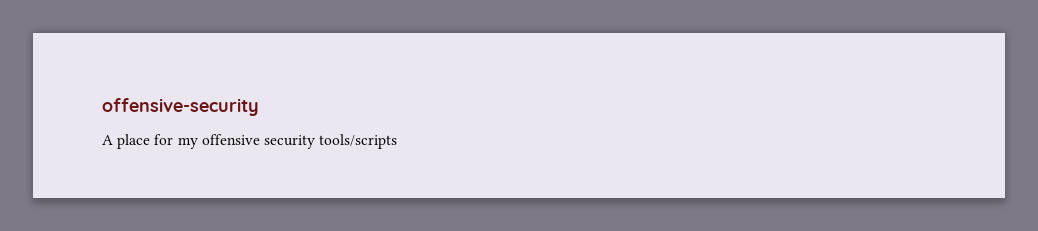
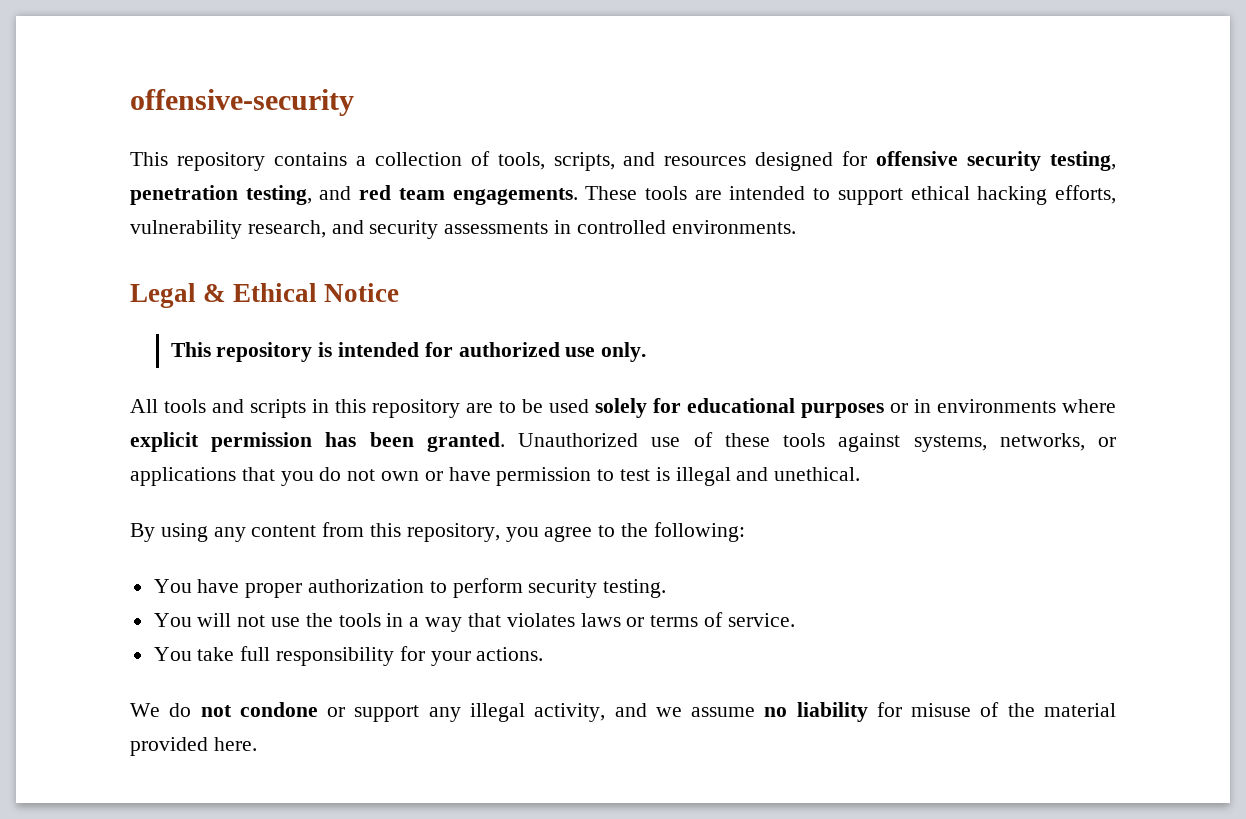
- A place for my offensive security tools/scripts
+ This repository contains a collection of tools, scripts, and resources designed for offensive security testing, penetration testing, and red team engagements. These tools are intended to support ethical hacking efforts, vulnerability research, and security assessments in controlled environments.
+ Legal & Ethical Notice
+ This repository is intended for authorized use only.
+ All tools and scripts in this repository are to be used solely for educational purposes or in environments where explicit permission has been granted. Unauthorized use of these tools against systems, networks, or applications that you do not own or have permission to test is illegal and unethical.
+ By using any content from this repository, you agree to the following:
+ You have proper authorization to perform security testing.
+ You will not use the tools in a way that violates laws or terms of service.
+ You take full responsibility for your actions.
+ We do not condone or support any illegal activity, and we assume no liability for misuse of the material provided here.

